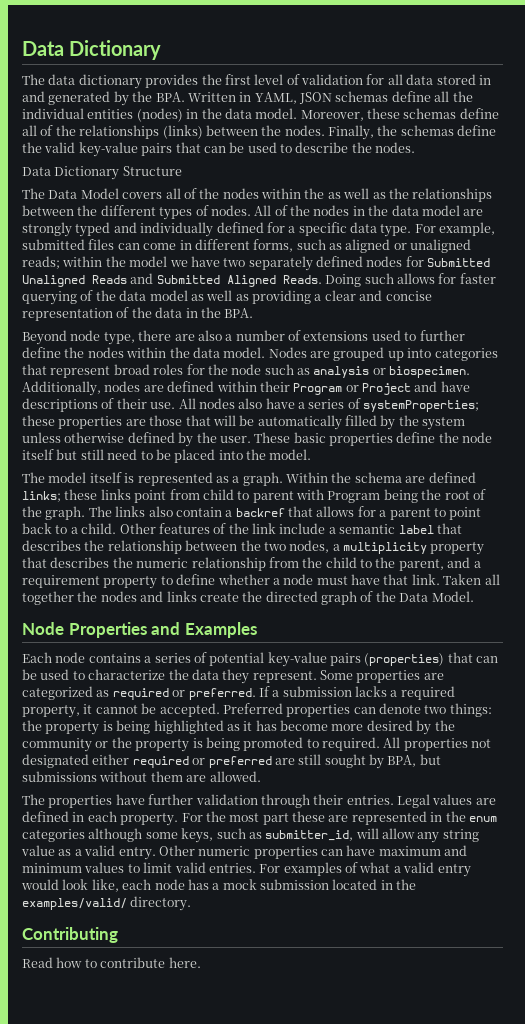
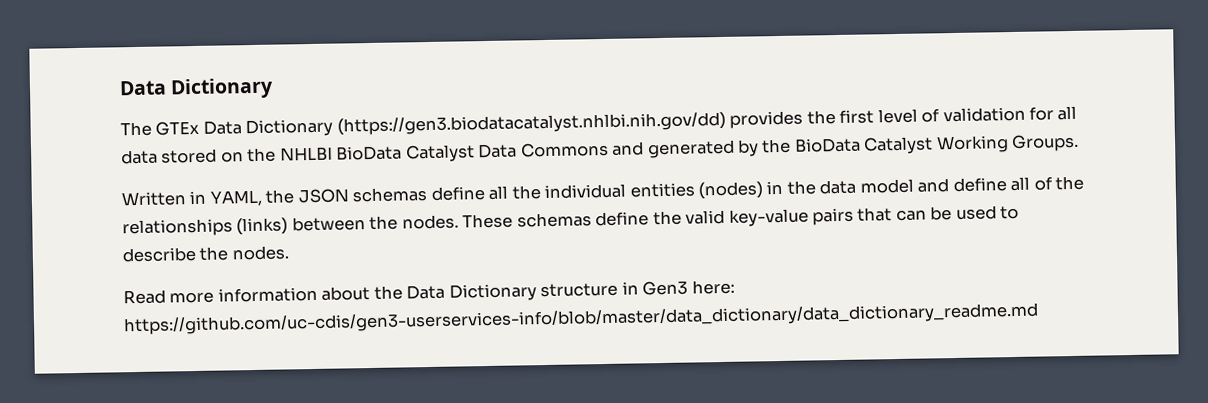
- The data dictionary provides the first level of validation for all data stored in and generated by the BPA. Written in YAML, JSON schemas define all the individual entities (nodes) in the data model. Moreover, these schemas define all of the relationships (links) between the nodes.
+ The GTEx Data Dictionary (https://gen3.biodatacatalyst.nhlbi.nih.gov/dd) provides the first level of validation for all data stored on the NHLBI BioData Catalyst Data Commons and generated by the BioData Catalyst Working Groups.
+ Written in YAML, the JSON schemas define all the individual entities (nodes) in the data model and define all of the relationships (links) between the nodes.
- Finally, the schemas define the valid key-value pairs that can be used to describe the nodes.
+ These schemas define the valid key-value pairs that can be used to describe the nodes.
- Data Dictionary Structure
- The Data Model covers all of the nodes within the as well as the relationships between the different types of nodes. All of the nodes in the data model are strongly typed and individually defined for a specific data type. For example, submitted files can come in different forms, such as aligned or unaligned reads; within the model we have two separately defined nodes for Submitted Unaligned Reads and Submitted Aligned Reads. Doing such allows for faster querying of the data model as well as providing a clear and concise representation of the data in the BPA.
- Beyond node type, there are also a number of extensions used to further define the nodes within the data model. Nodes are grouped up into categories that represent broad roles for the node such as analysis or biospecimen. Additionally, nodes are defined within their Program or Project and have descriptions of their use. All nodes also have a series of systemProperties; these properties are those that will be automatically filled by the system unless otherwise defined by the user. These basic properties define the node itself but still need to be placed into the model.
- The model itself is represented as a graph. Within the schema are defined links; these links point from child to parent with Program being the root of the graph. The links also contain a backref that allows for a parent to point back to a child. Other features of the link include a semantic label that describes the relationship between the two nodes, a multiplicity property that describes the numeric relationship from the child to the parent, and a requirement property to define whether a node must have that link. Taken all together the nodes and links create the directed graph of the Data Model.
- Node Properties and Examples
- Each node contains a series of potential key-value pairs (properties) that can be used to characterize the data they represent. Some properties are categorized as required or preferred. If a submission lacks a required property, it cannot be accepted. Preferred properties can denote two things: the property is being highlighted as it has become more desired by the community or the property is being promoted to required. All properties not designated either required or preferred are still sought by BPA, but submissions without them are allowed.
- The properties have further validation through their entries. Legal values are defined in each property. For the most part these are represented in the enum categories although some keys, such as submitter_id, will allow any string value as a valid entry. Other numeric properties can have maximum and minimum values to limit valid entries. For examples of what a valid entry would look like, each node has a mock submission located in the examples/valid/ directory.
- Contributing
- Read how to contribute here.
+ Read more information about the Data Dictionary structure in Gen3 here: https://github.com/uc-cdis/gen3-userservices-info/blob/master/data_dictionary/data_dictionary_readme.md

